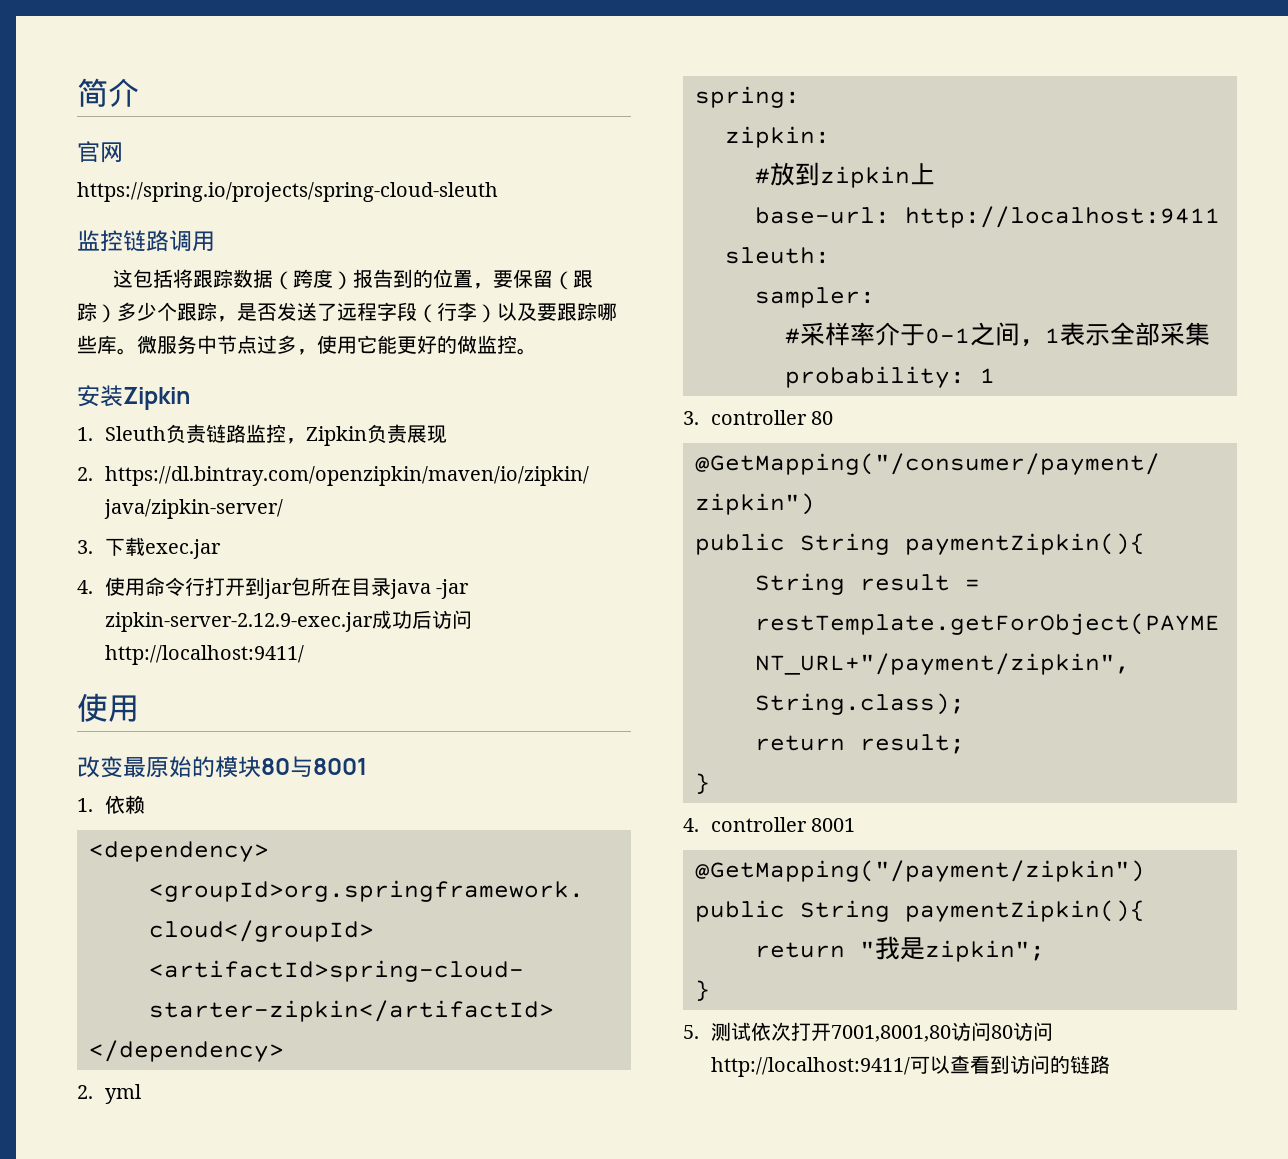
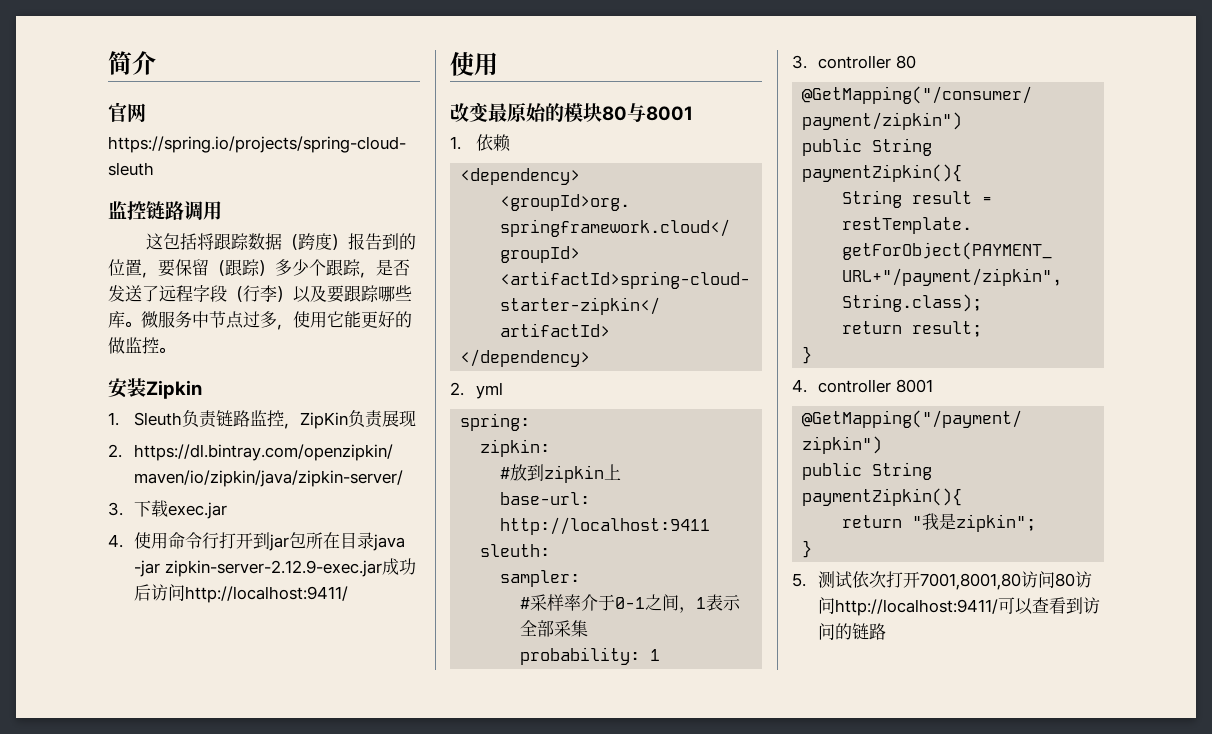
- 1. Sleuth负责链路监控，Zipkin负责展现
+ 1. Sleuth负责链路监控，ZipKin负责展现

